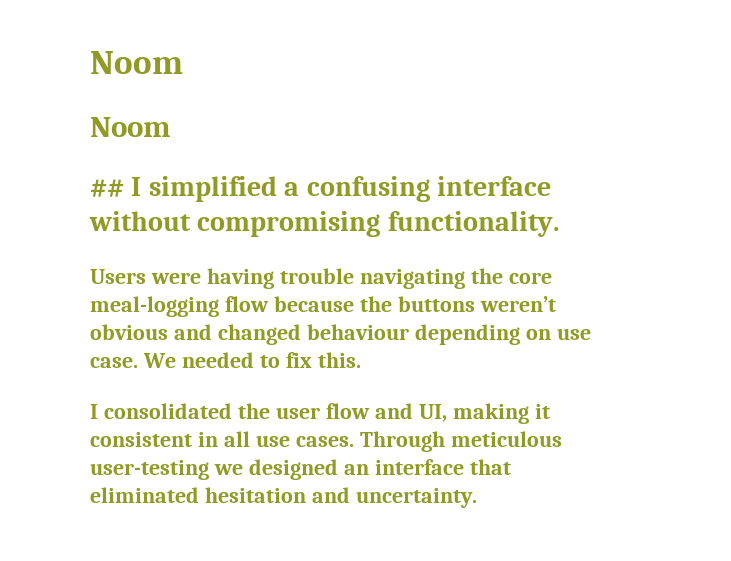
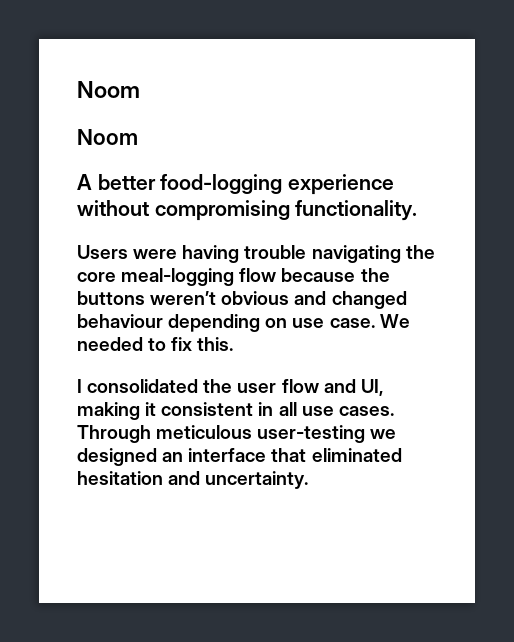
- ## I simplified a confusing interface without compromising functionality.
+ A better food-logging experience without compromising functionality.

